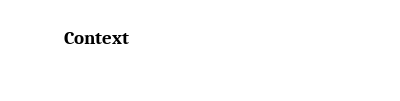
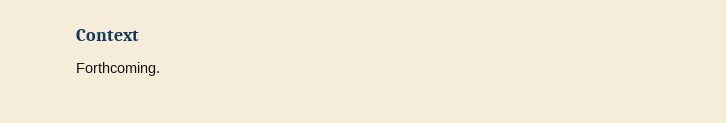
+ Forthcoming.

